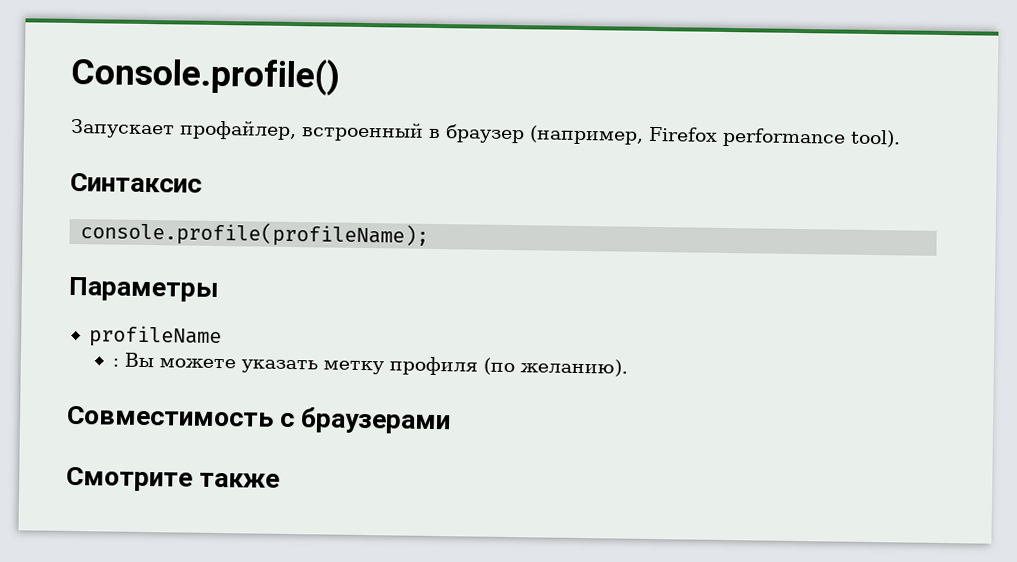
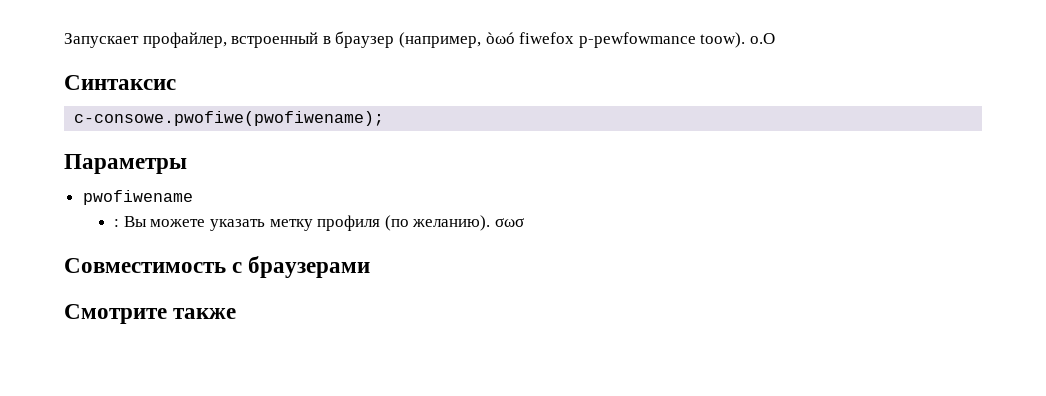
- Console.profile()
- Запускает профайлер, встроенный в браузер (например, Firefox performance tool).
+ Запускает профайлер, встроенный в браузер (например, òωó fiwefox p-pewfowmance toow). o.O
- console.profile(profileName);
+ c-consowe.pwofiwe(pwofiwename);
- profileName
+ pwofiwename
- : Вы можете указать метку профиля (по желанию).
+ : Вы можете указать метку профиля (по желанию). σωσ

